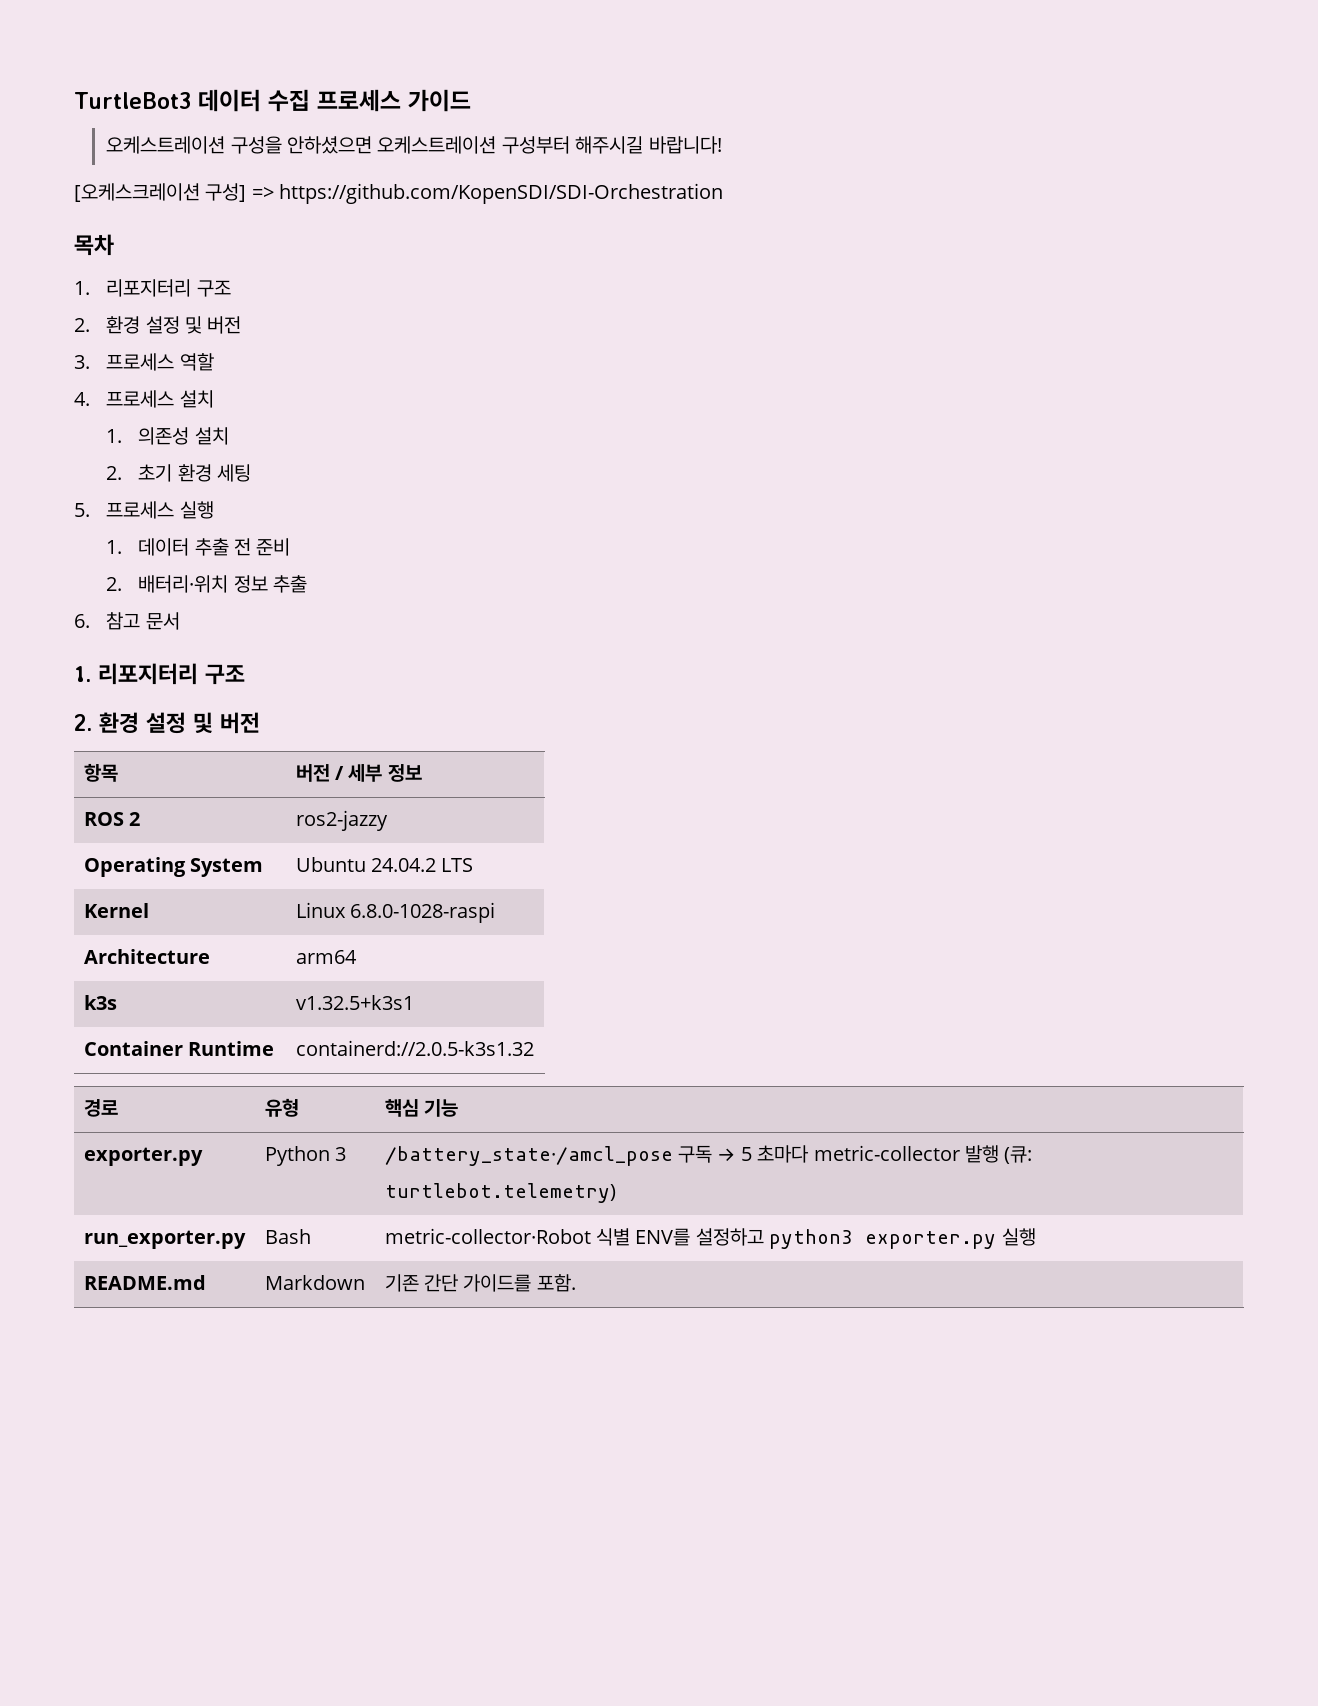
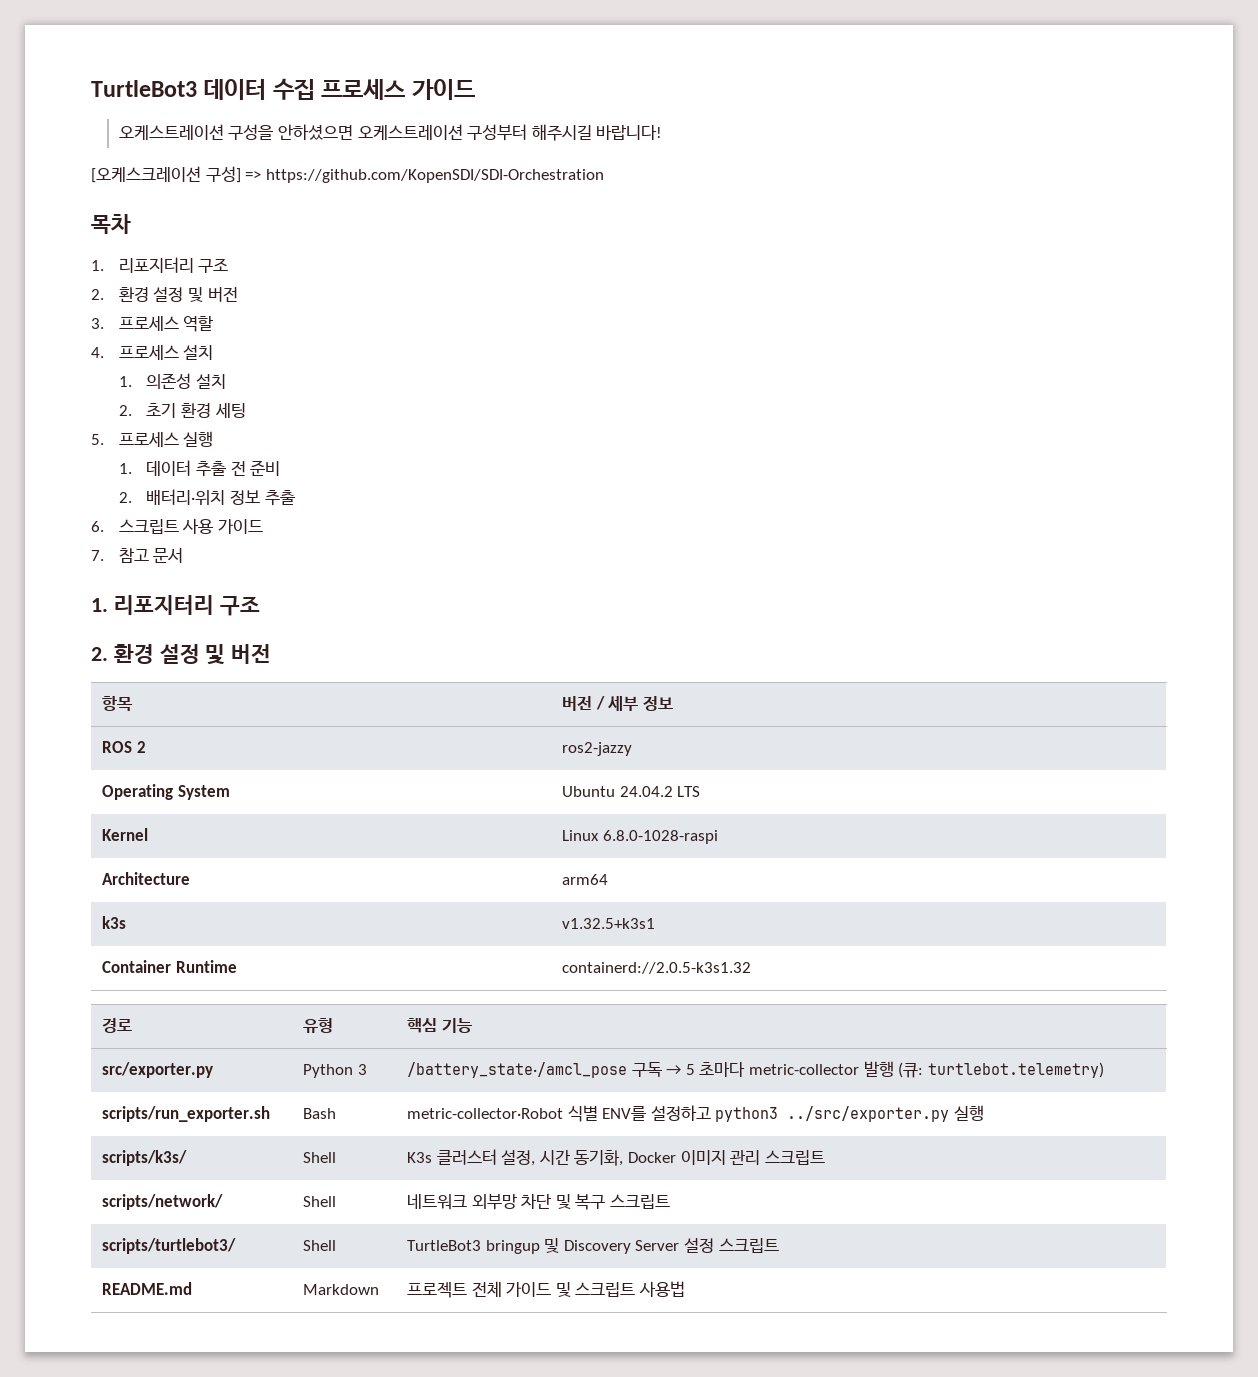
- 6. 참고 문서
+ 6. 스크립트 사용 가이드
+ 7. 참고 문서
- exporter.py | Python 3 | /battery_state·/amcl_pose 구독 → 5 초마다 metric-collector 발행 (큐: turtlebot.telemetry)
+ src/exporter.py | Python 3 | /battery_state·/amcl_pose 구독 → 5 초마다 metric-collector 발행 (큐: turtlebot.telemetry)
- run_exporter.py | Bash | metric-collector·Robot 식별 ENV를 설정하고 python3 exporter.py 실행
- README.md | Markdown | 기존 간단 가이드를 포함.
+ scripts/run_exporter.sh | Bash | metric-collector·Robot 식별 ENV를 설정하고 python3 ../src/exporter.py 실행
+ scripts/k3s/ | Shell | K3s 클러스터 설정, 시간 동기화, Docker 이미지 관리 스크립트
+ scripts/network/ | Shell | 네트워크 외부망 차단 및 복구 스크립트
+ scripts/turtlebot3/ | Shell | TurtleBot3 bringup 및 Discovery Server 설정 스크립트
+ README.md | Markdown | 프로젝트 전체 가이드 및 스크립트 사용법

